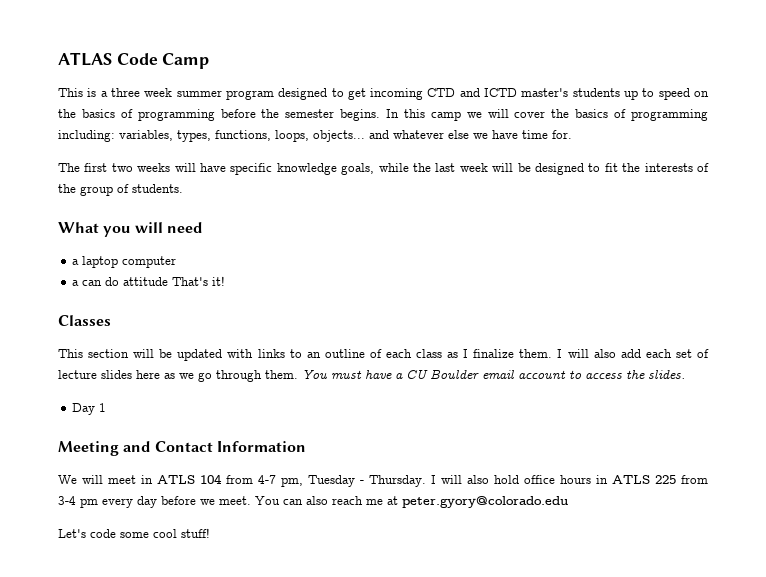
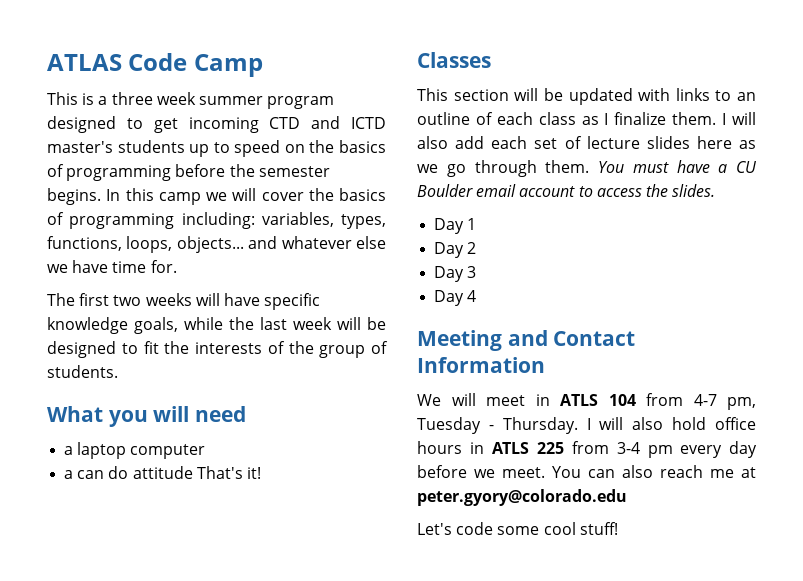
+ Day 2
+ Day 3
+ Day 4

